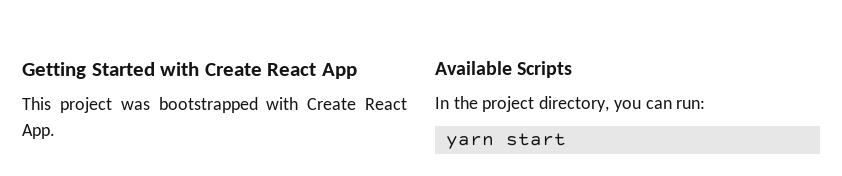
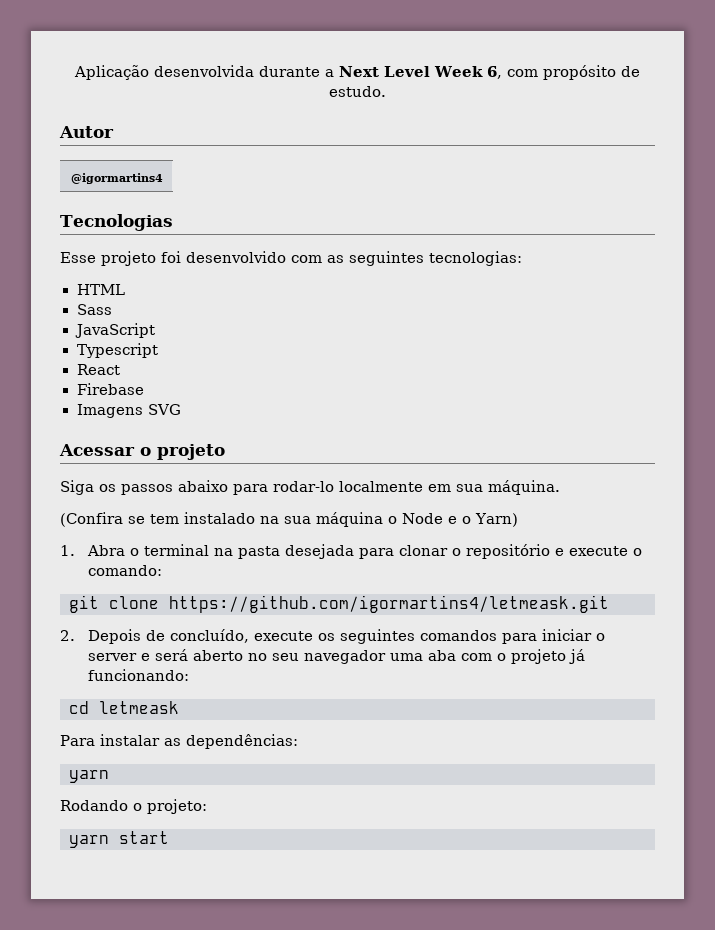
- Getting Started with Create React App
- This project was bootstrapped with Create React App.
- Available Scripts
- In the project directory, you can run:
+ Aplicação desenvolvida durante a Next Level Week 6, com propósito de estudo.
+ Autor
+ @igormartins4
+ Tecnologias
+ Esse projeto foi desenvolvido com as seguintes tecnologias:
+ HTML
+ Sass
+ JavaScript
+ Typescript
+ React
+ Firebase
+ Imagens SVG
+ Acessar o projeto
+ Siga os passos abaixo para rodar-lo localmente em sua máquina.
+ (Confira se tem instalado na sua máquina o Node e o Yarn)
+ 1. Abra o terminal na pasta desejada para clonar o repositório e execute o comando:
+ git clone https://github.com/igormartins4/letmeask.git
+ 2. Depois de concluído, execute os seguintes comandos para iniciar o server e será aberto no seu navegador uma aba com o projeto já funcionando:
+ cd letmeask
+ Para instalar as dependências:
+ yarn
+ Rodando o projeto:

